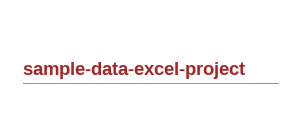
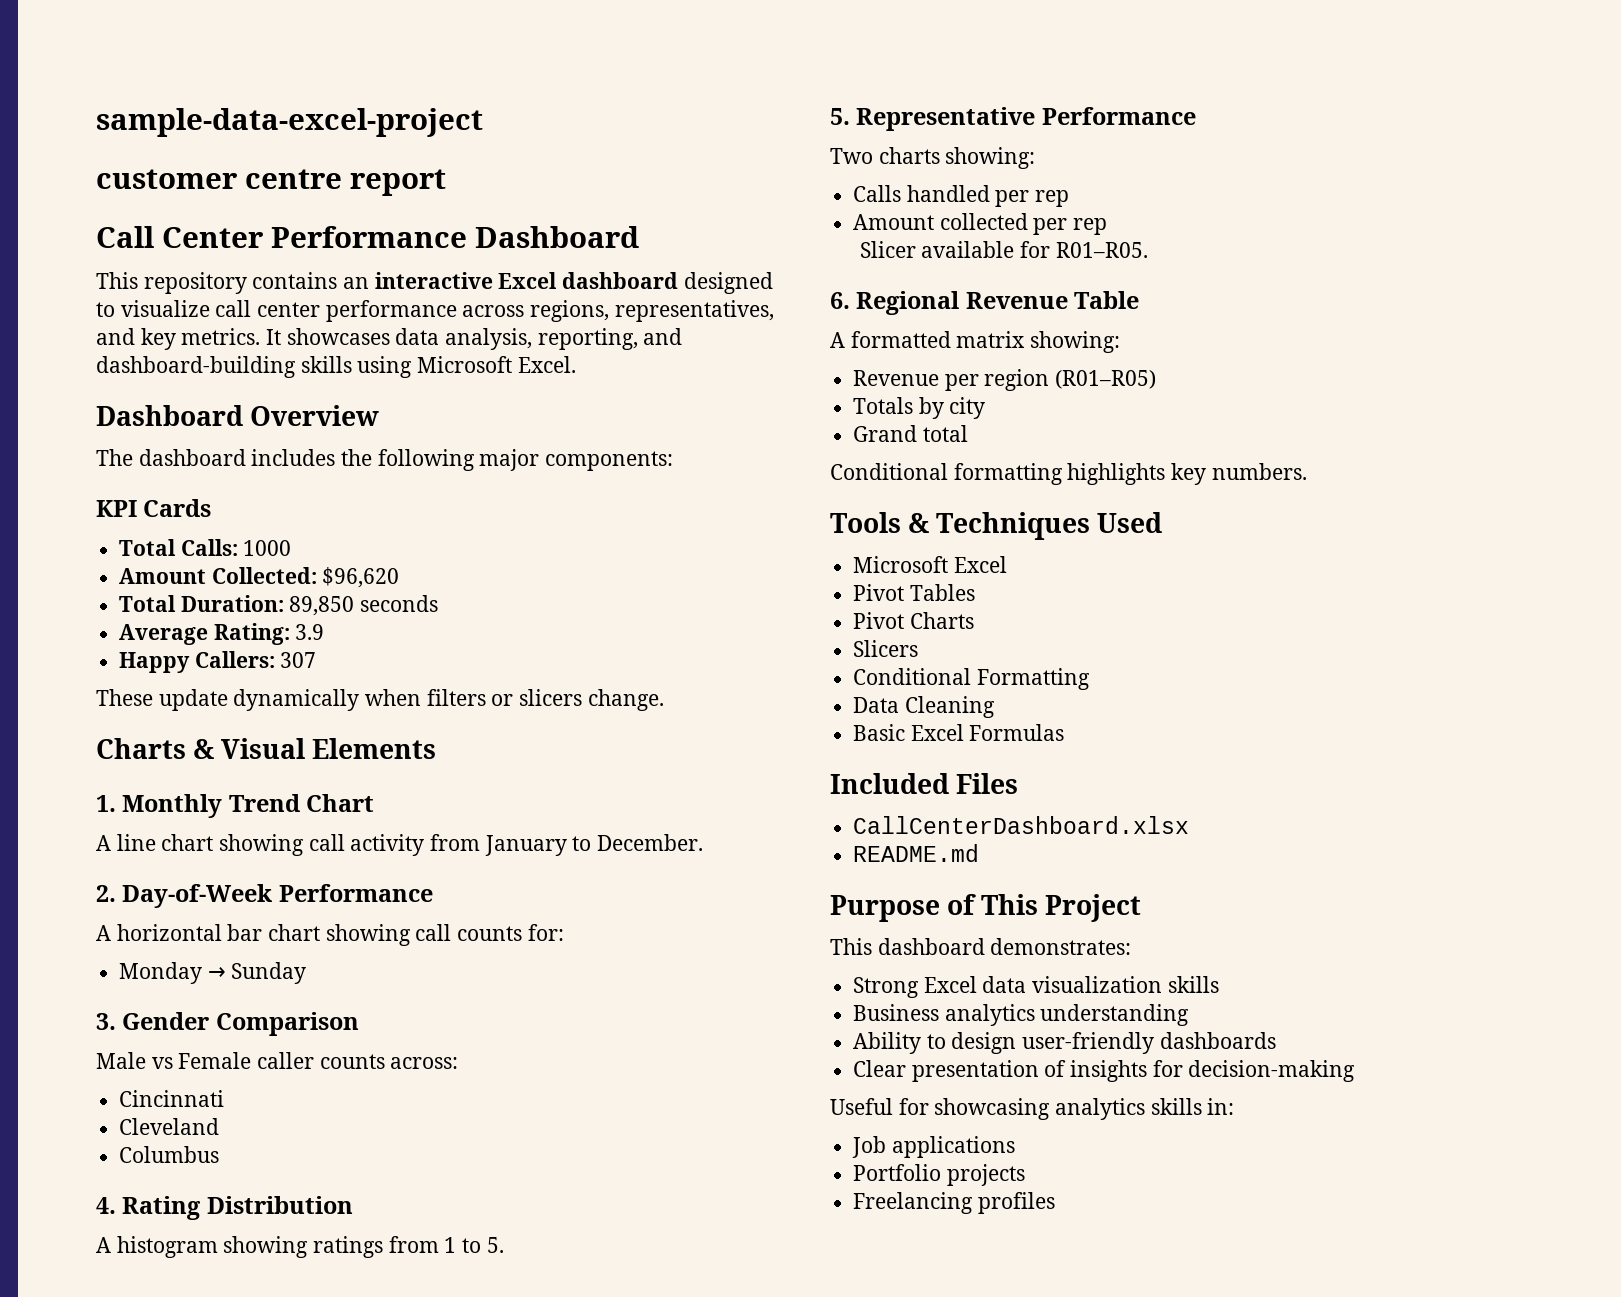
+ customer centre report
+ Call Center Performance Dashboard
+ This repository contains an interactive Excel dashboard designed to visualize call center performance across regions, representatives, and key metrics. It showcases data analysis, reporting, and dashboard-building skills using Microsoft Excel.
+ Dashboard Overview
+ The dashboard includes the following major components:
+ KPI Cards
+ Total Calls: 1000
+ Amount Collected: $96,620
+ Total Duration: 89,850 seconds
+ Average Rating: 3.9
+ Happy Callers: 307
+ These update dynamically when filters or slicers change.
+ Charts & Visual Elements
+ 1. Monthly Trend Chart
+ A line chart showing call activity from January to December.
+ 2. Day-of-Week Performance
+ A horizontal bar chart showing call counts for:
+ Monday → Sunday
+ 3. Gender Comparison
+ Male vs Female caller counts across:
+ Cincinnati
+ Cleveland
+ Columbus
+ 4. Rating Distribution
+ A histogram showing ratings from 1 to 5.
+ 5. Representative Performance
+ Two charts showing:
+ Calls handled per rep
+ Amount collected per rep
+ Slicer available for R01–R05.
+ 6. Regional Revenue Table
+ A formatted matrix showing:
+ Revenue per region (R01–R05)
+ Totals by city
+ Grand total
+ Conditional formatting highlights key numbers.
+ Tools & Techniques Used
+ Microsoft Excel
+ Pivot Tables
+ Pivot Charts
+ Slicers
+ Conditional Formatting
+ Data Cleaning
+ Basic Excel Formulas
+ Included Files
+ CallCenterDashboard.xlsx
+ README.md
+ Purpose of This Project
+ This dashboard demonstrates:
+ Strong Excel data visualization skills
+ Business analytics understanding
+ Ability to design user-friendly dashboards
+ Clear presentation of insights for decision-making
+ Useful for showcasing analytics skills in:
+ Job applications
+ Portfolio projects
+ Freelancing profiles

